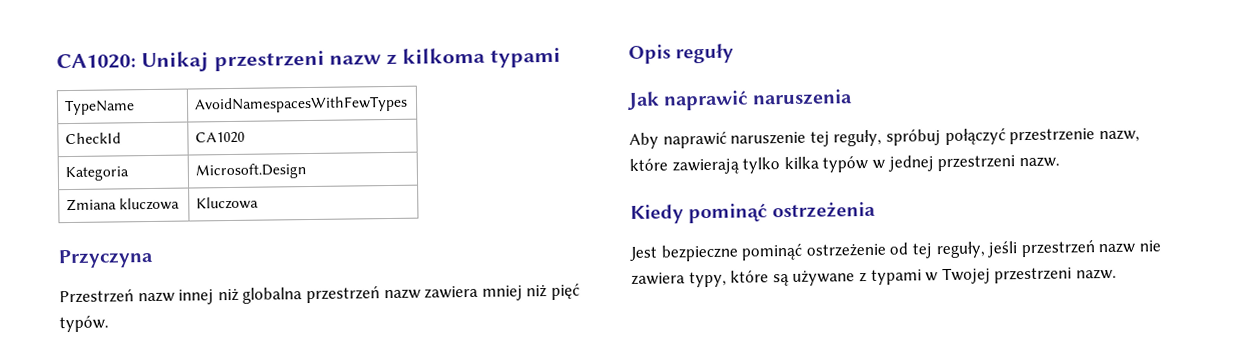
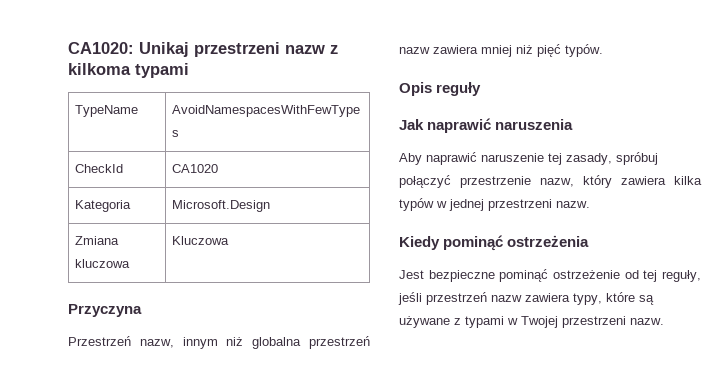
- Przestrzeń nazw innej niż globalna przestrzeń nazw zawiera mniej niż pięć typów.
+ Przestrzeń nazw, innym niż globalna przestrzeń nazw zawiera mniej niż pięć typów.
- Aby naprawić naruszenie tej reguły, spróbuj połączyć przestrzenie nazw, które zawierają tylko kilka typów w jednej przestrzeni nazw.
+ Aby naprawić naruszenie tej zasady, spróbuj połączyć przestrzenie nazw, który zawiera kilka typów w jednej przestrzeni nazw.
- Jest bezpieczne pominąć ostrzeżenie od tej reguły, jeśli przestrzeń nazw nie zawiera typy, które są używane z typami w Twojej przestrzeni nazw.
+ Jest bezpieczne pominąć ostrzeżenie od tej reguły, jeśli przestrzeń nazw zawiera typy, które są używane z typami w Twojej przestrzeni nazw.

